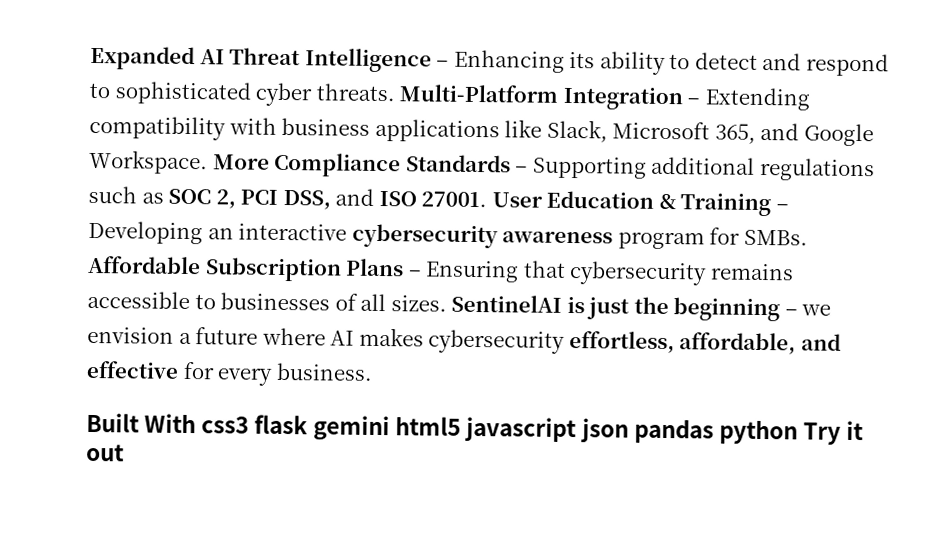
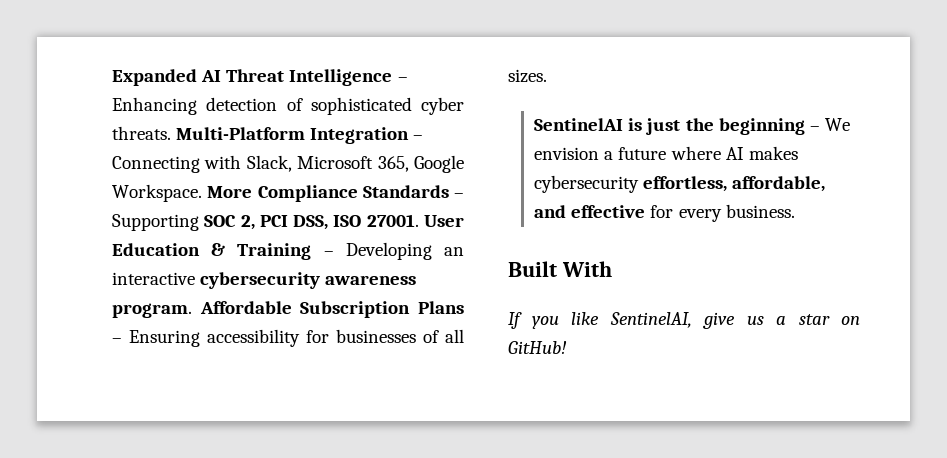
- Expanded AI Threat Intelligence – Enhancing its ability to detect and respond to sophisticated cyber threats.
+ Expanded AI Threat Intelligence – Enhancing detection of sophisticated cyber threats.
- Multi-Platform Integration – Extending compatibility with business applications like Slack, Microsoft 365, and Google Workspace.
+ Multi-Platform Integration – Connecting with Slack, Microsoft 365, Google Workspace.
- More Compliance Standards – Supporting additional regulations such as SOC 2, PCI DSS, and ISO 27001.
+ More Compliance Standards – Supporting SOC 2, PCI DSS, ISO 27001.
- User Education & Training – Developing an interactive cybersecurity awareness program for SMBs.
+ User Education & Training – Developing an interactive cybersecurity awareness program.
- Affordable Subscription Plans – Ensuring that cybersecurity remains accessible to businesses of all sizes. SentinelAI is just the beginning – we envision a future where AI makes cybersecurity effortless, affordable, and effective for every business.
+ Affordable Subscription Plans – Ensuring accessibility for businesses of all sizes.
+ SentinelAI is just the beginning – We envision a future where AI makes cybersecurity effortless, affordable, and effective for every business.
- Built With css3 flask gemini html5 javascript json pandas python Try it out
+ Built With
+ If you like SentinelAI, give us a star on GitHub!

